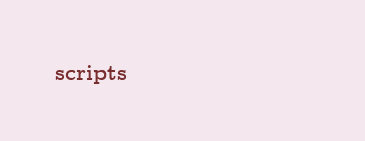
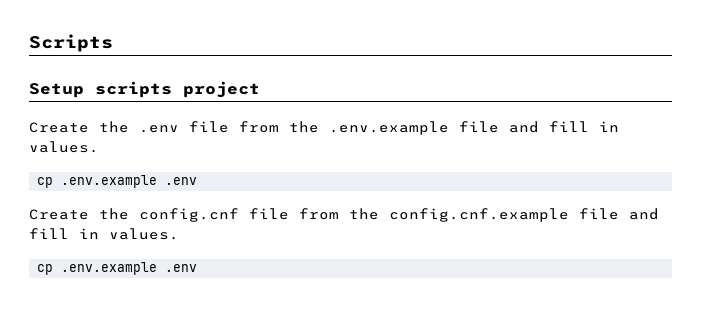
- scripts
+ Scripts
+ Setup scripts project
+ Create the .env file from the .env.example file and fill in values.
+ cp .env.example .env
+ Create the config.cnf file from the config.cnf.example file and fill in values.
+ cp .env.example .env

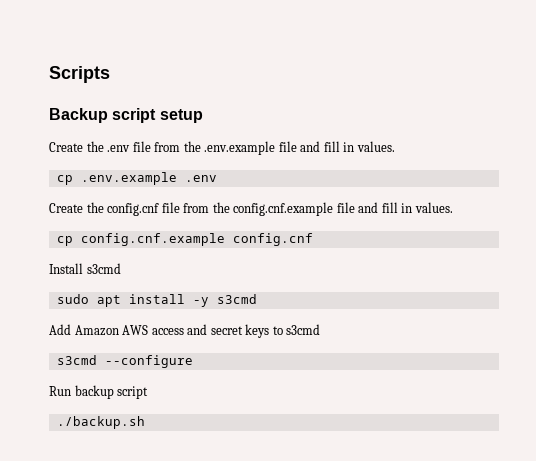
- Setup scripts project
+ Backup script setup
  Create the config.cnf file from the config.cnf.example file and fill in values.
- cp .env.example .env
+ cp config.cnf.example config.cnf
+ Install s3cmd
+ sudo apt install -y s3cmd
+ Add Amazon AWS access and secret keys to s3cmd
+ s3cmd --configure
+ Run backup script
+ ./backup.sh

